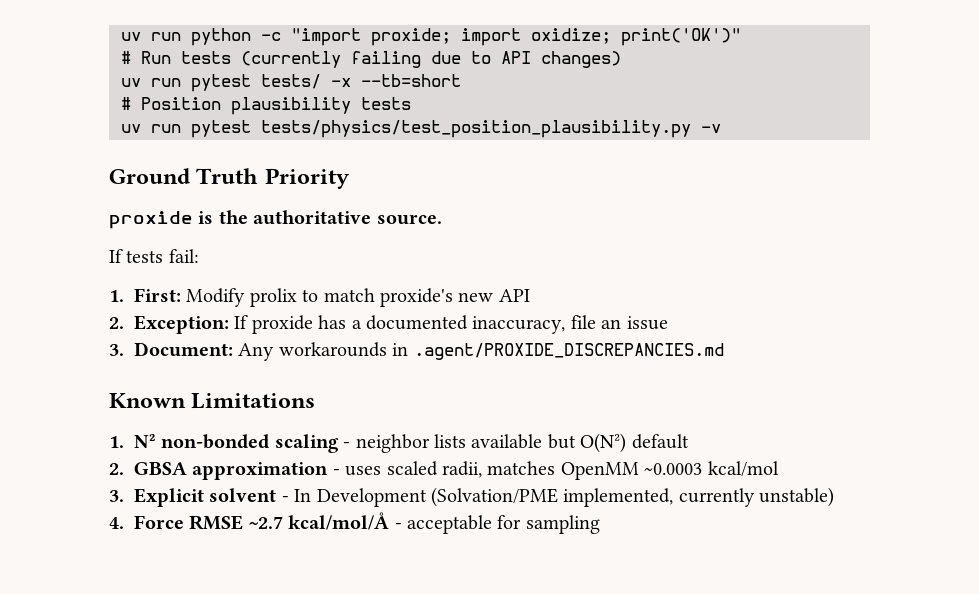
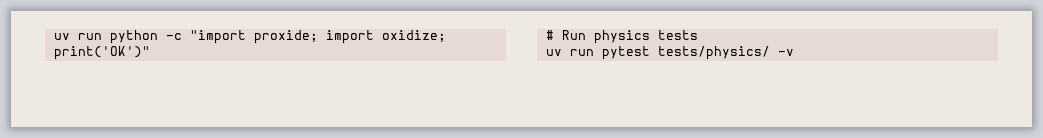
- # Run tests (currently failing due to API changes)
- uv run pytest tests/ -x --tb=short
- # Position plausibility tests
+ # Run physics tests
- uv run pytest tests/physics/test_position_plausibility.py -v
+ uv run pytest tests/physics/ -v
- Ground Truth Priority
- proxide is the authoritative source.
- If tests fail:
- 1. First: Modify prolix to match proxide's new API
- 2. Exception: If proxide has a documented inaccuracy, file an issue
- 3. Document: Any workarounds in .agent/PROXIDE_DISCREPANCIES.md
- Known Limitations
- 1. N² non-bonded scaling - neighbor lists available but O(N²) default
- 2. GBSA approximation - uses scaled radii, matches OpenMM ~0.0003 kcal/mol
- 3. Explicit solvent - In Development (Solvation/PME implemented, currently unstable)
- 4. Force RMSE ~2.7 kcal/mol/Å - acceptable for sampling

